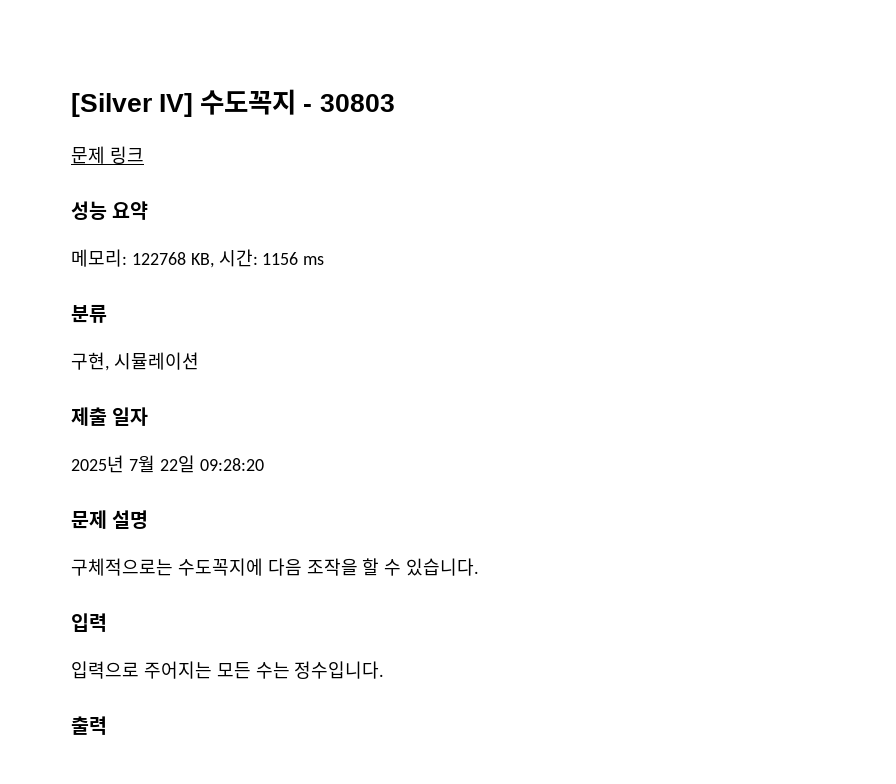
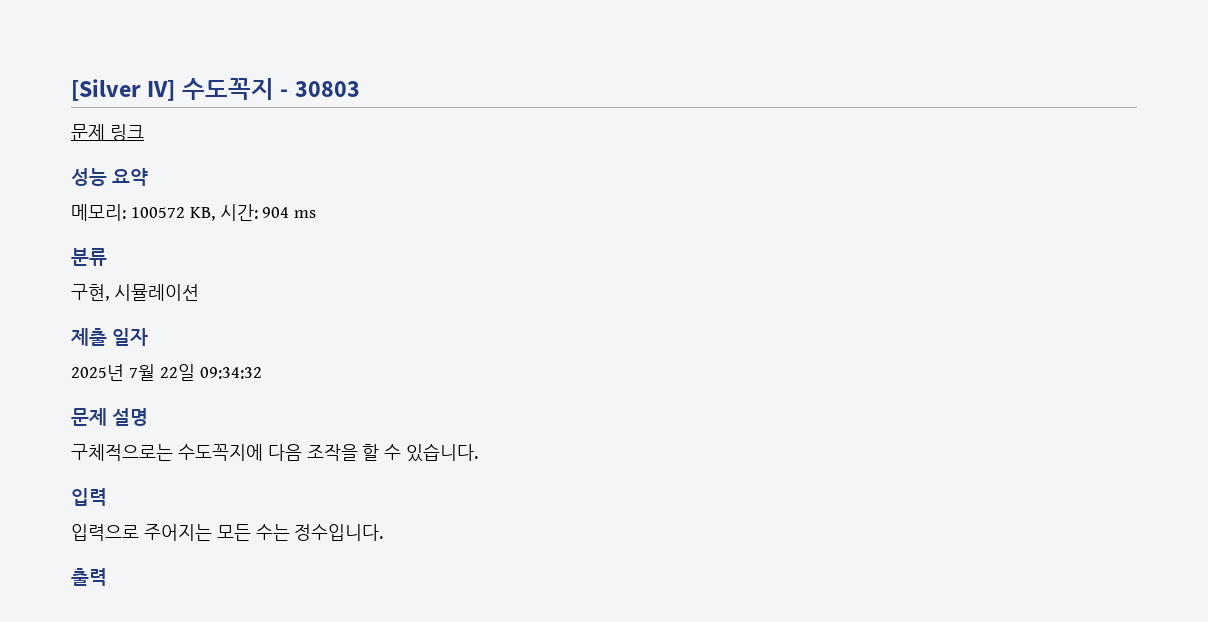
- 메모리: 122768 KB, 시간: 1156 ms
+ 메모리: 100572 KB, 시간: 904 ms
- 2025년 7월 22일 09:28:20
+ 2025년 7월 22일 09:34:32

